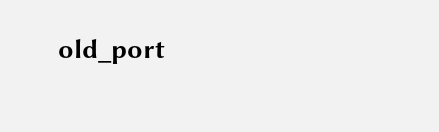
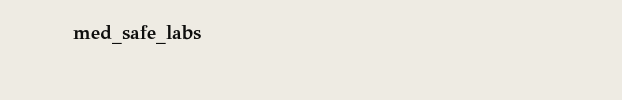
- old_port
+ med_safe_labs

